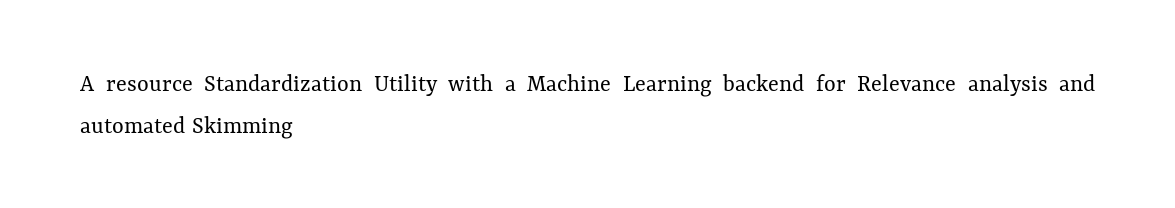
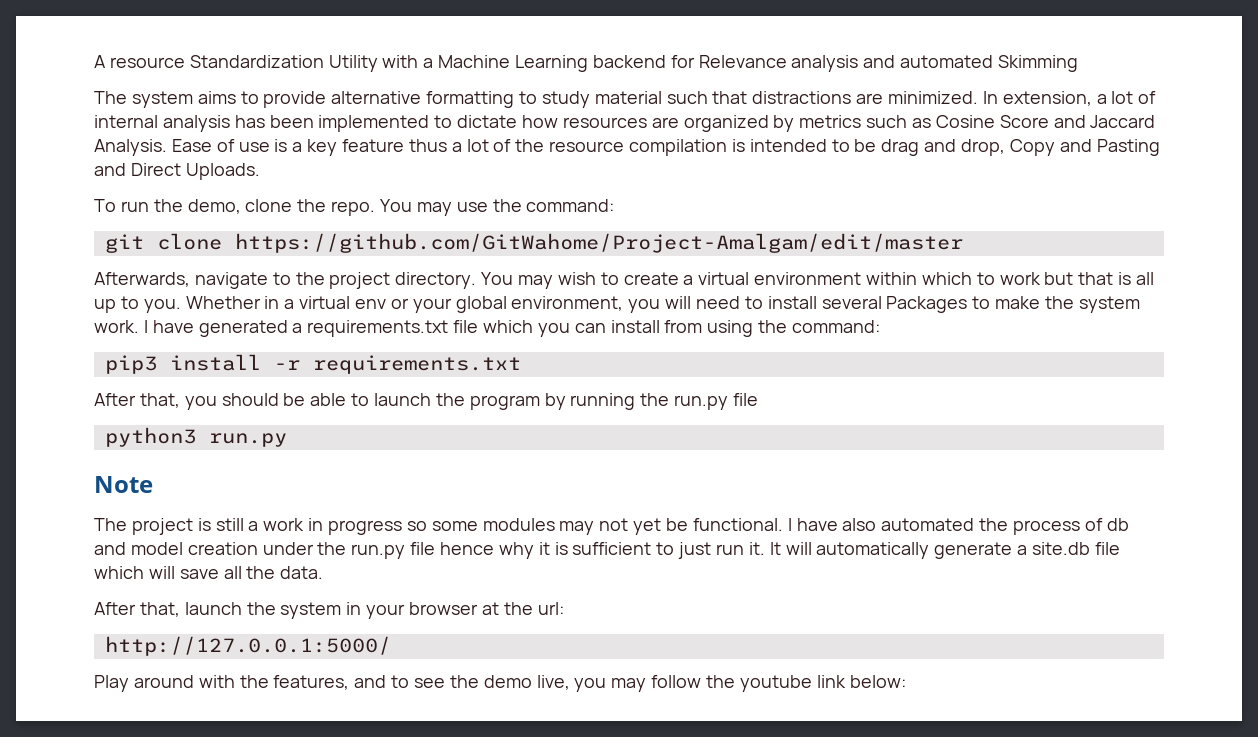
+ The system aims to provide alternative formatting to study material such that distractions are minimized. In extension, a lot of internal analysis has been implemented to dictate how resources are organized by metrics such as Cosine Score and Jaccard Analysis. Ease of use is a key feature thus a lot of the resource compilation is intended to be drag and drop, Copy and Pasting and Direct Uploads.
+ To run the demo, clone the repo. You may use the command:
+ git clone https://github.com/GitWahome/Project-Amalgam/edit/master
+ Afterwards, navigate to the project directory. You may wish to create a virtual environment within which to work but that is all up to you. Whether in a virtual env or your global environment, you will need to install several Packages to make the system work. I have generated a requirements.txt file which you can install from using the command:
+ pip3 install -r requirements.txt
+ After that, you should be able to launch the program by running the run.py file
+ python3 run.py
+ Note
+ The project is still a work in progress so some modules may not yet be functional. I have also automated the process of db and model creation under the run.py file hence why it is sufficient to just run it. It will automatically generate a site.db file which will save all the data.
+ After that, launch the system in your browser at the url:
+ http://127.0.0.1:5000/
+ Play around with the features, and to see the demo live, you may follow the youtube link below:

